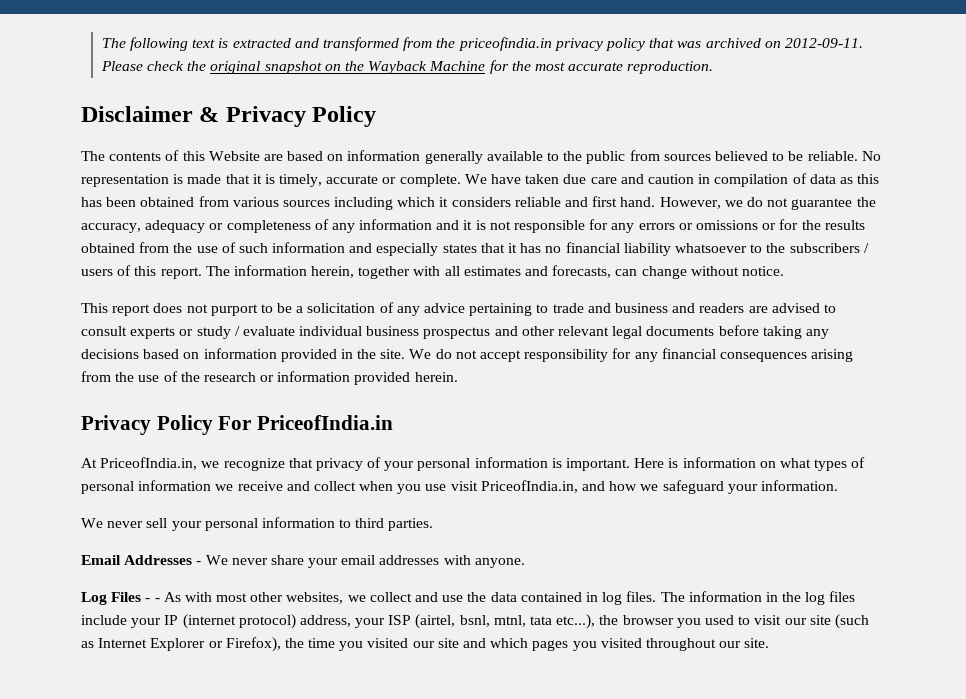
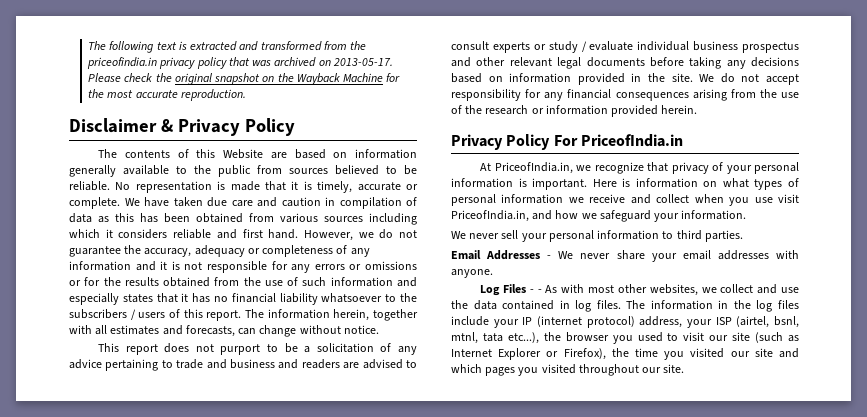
- The following text is extracted and transformed from the priceofindia.in privacy policy that was archived on 2012-09-11.
+ The following text is extracted and transformed from the priceofindia.in privacy policy that was archived on 2013-05-17.

